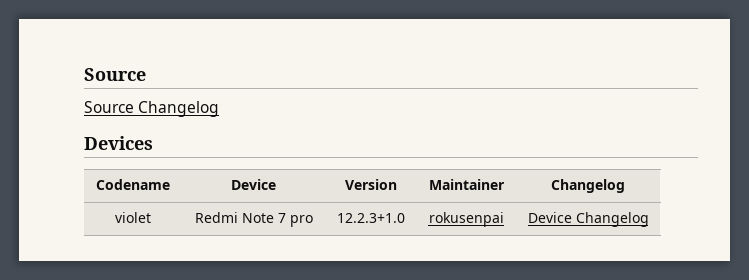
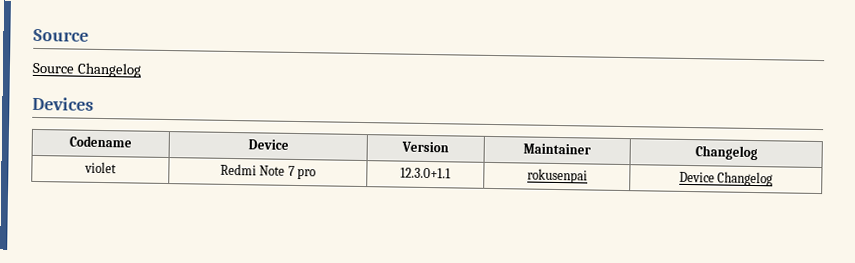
- violet | Redmi Note 7 pro | 12.2.3+1.0 | rokusenpai | Device Changelog
+ violet | Redmi Note 7 pro | 12.3.0+1.1 | rokusenpai | Device Changelog

